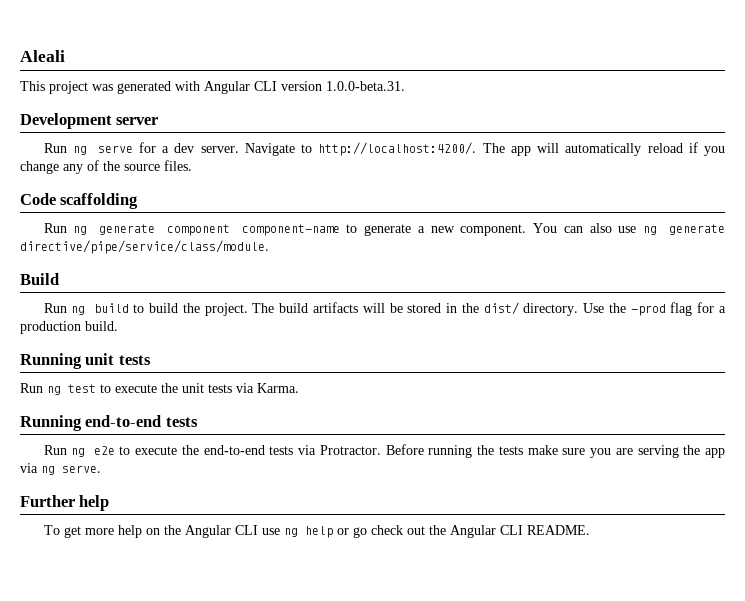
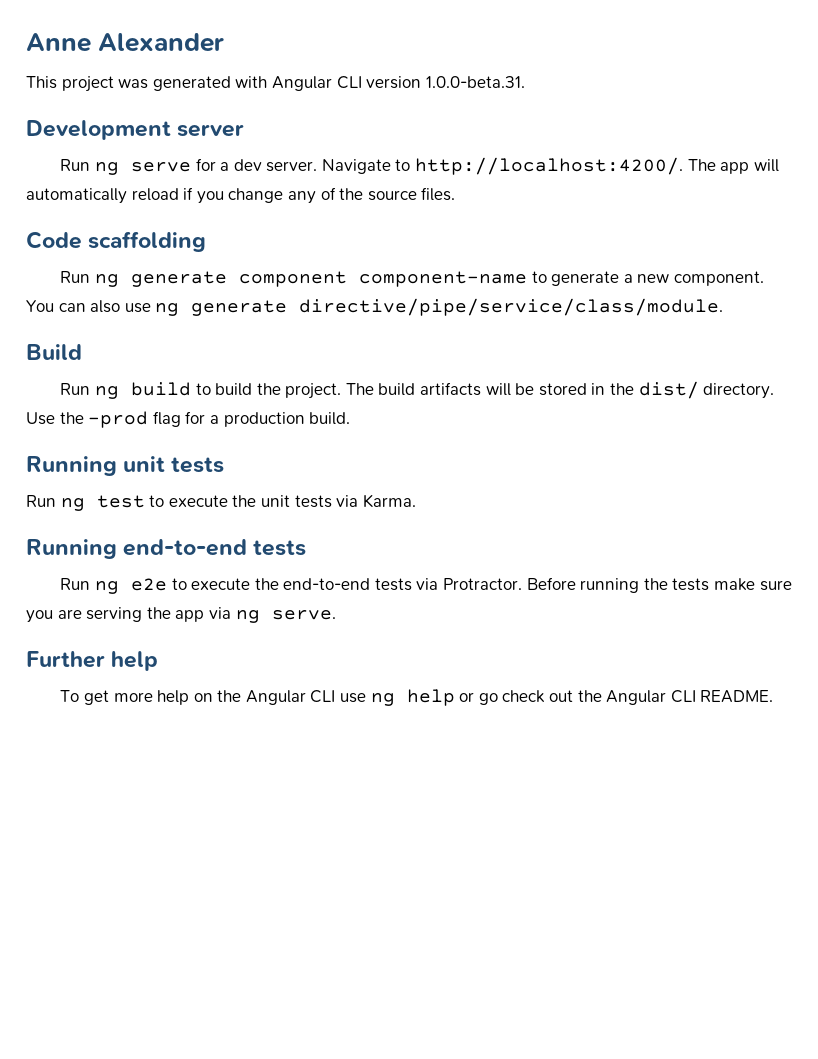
- Aleali
+ Anne Alexander

